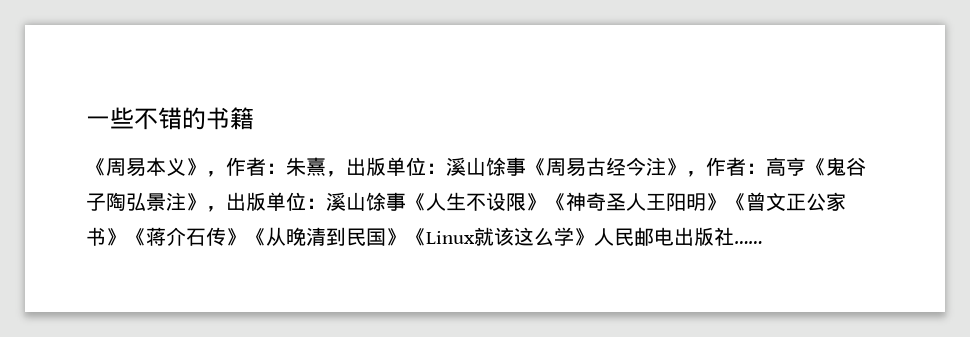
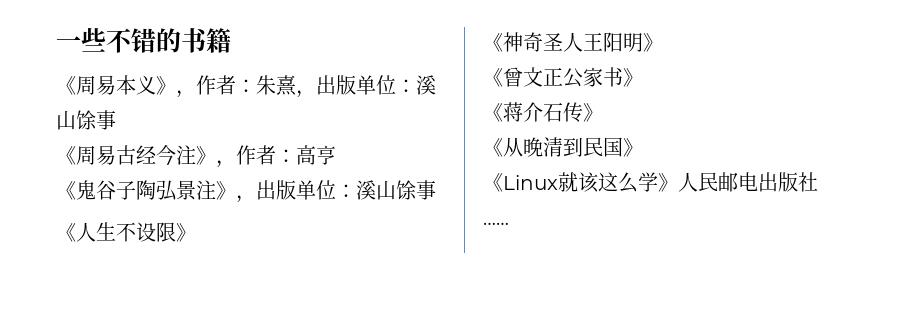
- 《周易本义》，作者：朱熹，出版单位：溪山馀事《周易古经今注》，作者：高亨《鬼谷子陶弘景注》，出版单位：溪山馀事《人生不设限》《神奇圣人王阳明》《曾文正公家书》《蒋介石传》《从晚清到民国》《Linux就该这么学》人民邮电出版社……
+ 《周易本义》，作者：朱熹，出版单位：溪山馀事
+ 《周易古经今注》，作者：高亨
+ 《鬼谷子陶弘景注》，出版单位：溪山馀事
+ 《人生不设限》
+ 《神奇圣人王阳明》
+ 《曾文正公家书》
+ 《蒋介石传》
+ 《从晚清到民国》
+ 《Linux就该这么学》人民邮电出版社
+ ……

